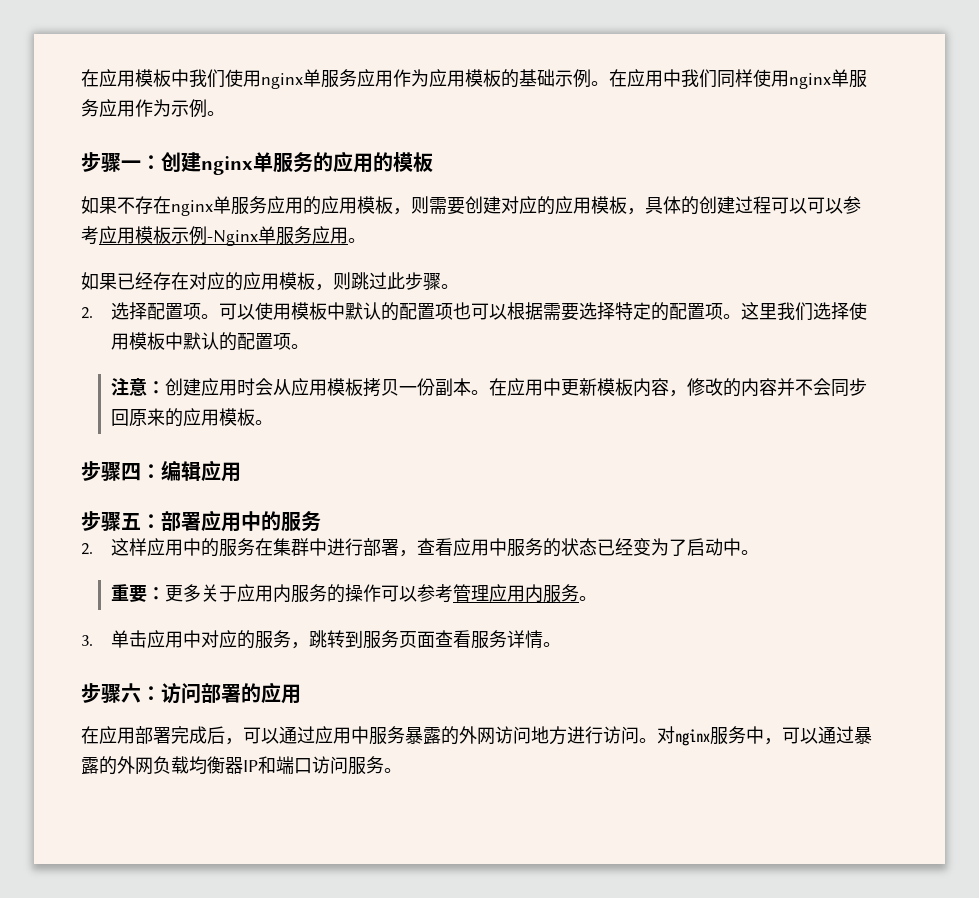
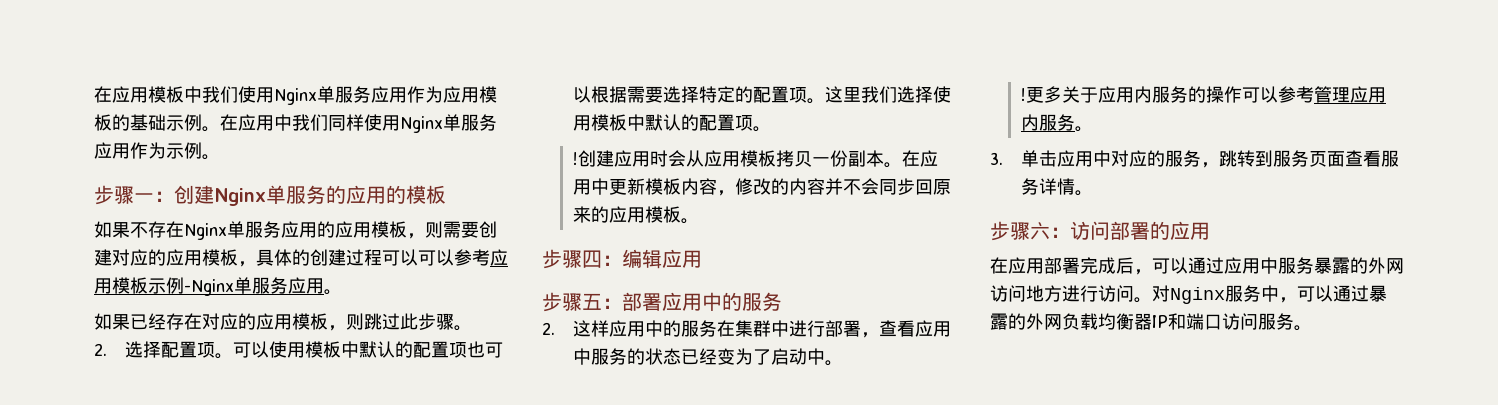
- 在应用模板中我们使用nginx单服务应用作为应用模板的基础示例。
+ 在应用模板中我们使用Nginx单服务应用作为应用模板的基础示例。
- 在应用中我们同样使用nginx单服务应用作为示例。
+ 在应用中我们同样使用Nginx单服务应用作为示例。
- 步骤一：创建nginx单服务的应用的模板
+ 步骤一：创建Nginx单服务的应用的模板
- 如果不存在nginx单服务应用的应用模板，则需要创建对应的应用模板，具体的创建过程可以可以参考应用模板示例-Nginx单服务应用。
+ 如果不存在Nginx单服务应用的应用模板，则需要创建对应的应用模板，具体的创建过程可以可以参考应用模板示例-Nginx单服务应用。
- 注意：创建应用时会从应用模板拷贝一份副本。
+ !创建应用时会从应用模板拷贝一份副本。
- 重要：更多关于应用内服务的操作可以参考管理应用内服务。
+ !更多关于应用内服务的操作可以参考管理应用内服务。
- 对nginx服务中，可以通过暴露的外网负载均衡器IP和端口访问服务。
+ 对Nginx服务中，可以通过暴露的外网负载均衡器IP和端口访问服务。

